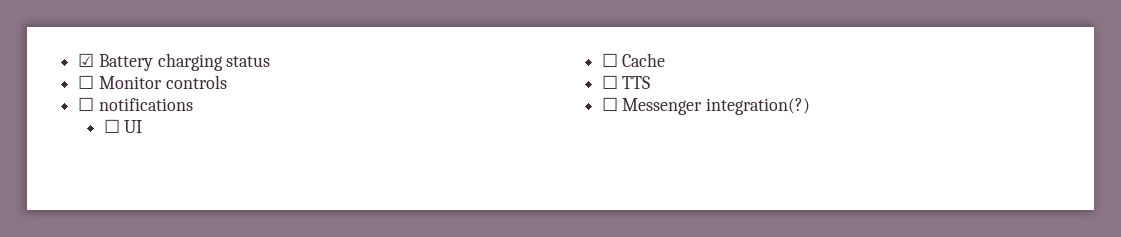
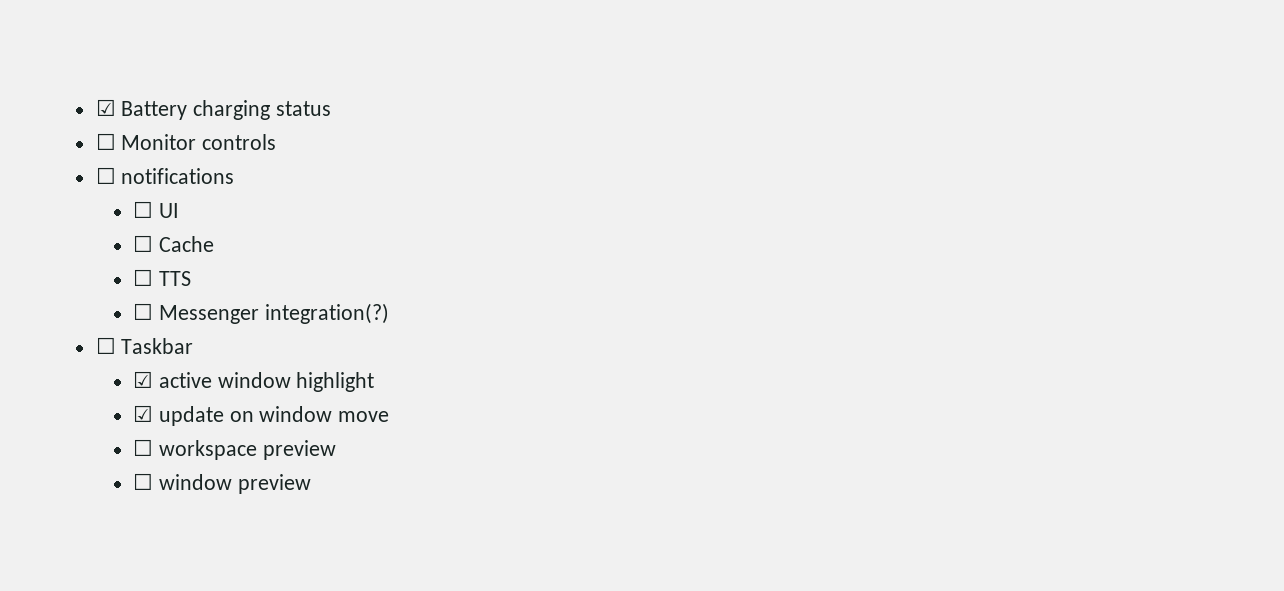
+ ☐ Taskbar
+ ☑ active window highlight
+ ☑ update on window move
+ ☐ workspace preview
+ ☐ window preview

